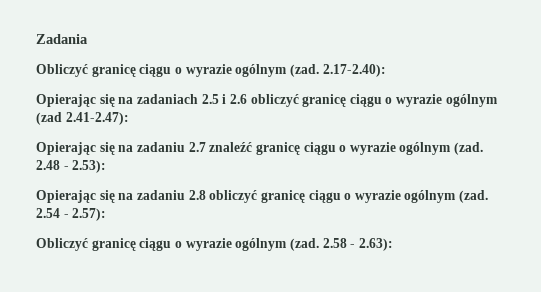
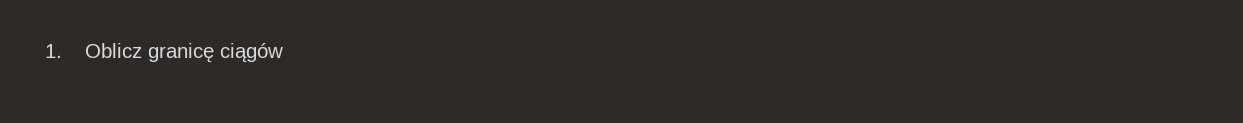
- Zadania
- Obliczyć granicę ciągu o wyrazie ogólnym (zad. 2.17-2.40):
- Opierając się na zadaniach 2.5 i 2.6 obliczyć granicę ciągu o wyrazie ogólnym (zad 2.41-2.47):
- Opierając się na zadaniu 2.7 znaleźć granicę ciągu o wyrazie ogólnym (zad. 2.48 - 2.53):
- Opierając się na zadaniu 2.8 obliczyć granicę ciągu o wyrazie ogólnym (zad. 2.54 - 2.57):
- Obliczyć granicę ciągu o wyrazie ogólnym (zad. 2.58 - 2.63):
+ 1. Oblicz granicę ciągów

